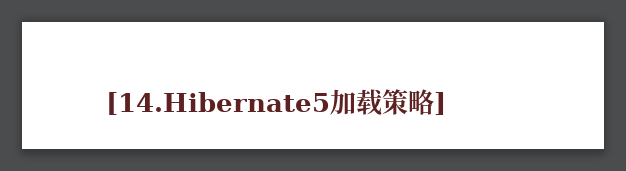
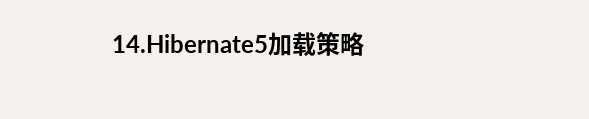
- [14.Hibernate5加载策略]
+ 14.Hibernate5加载策略

